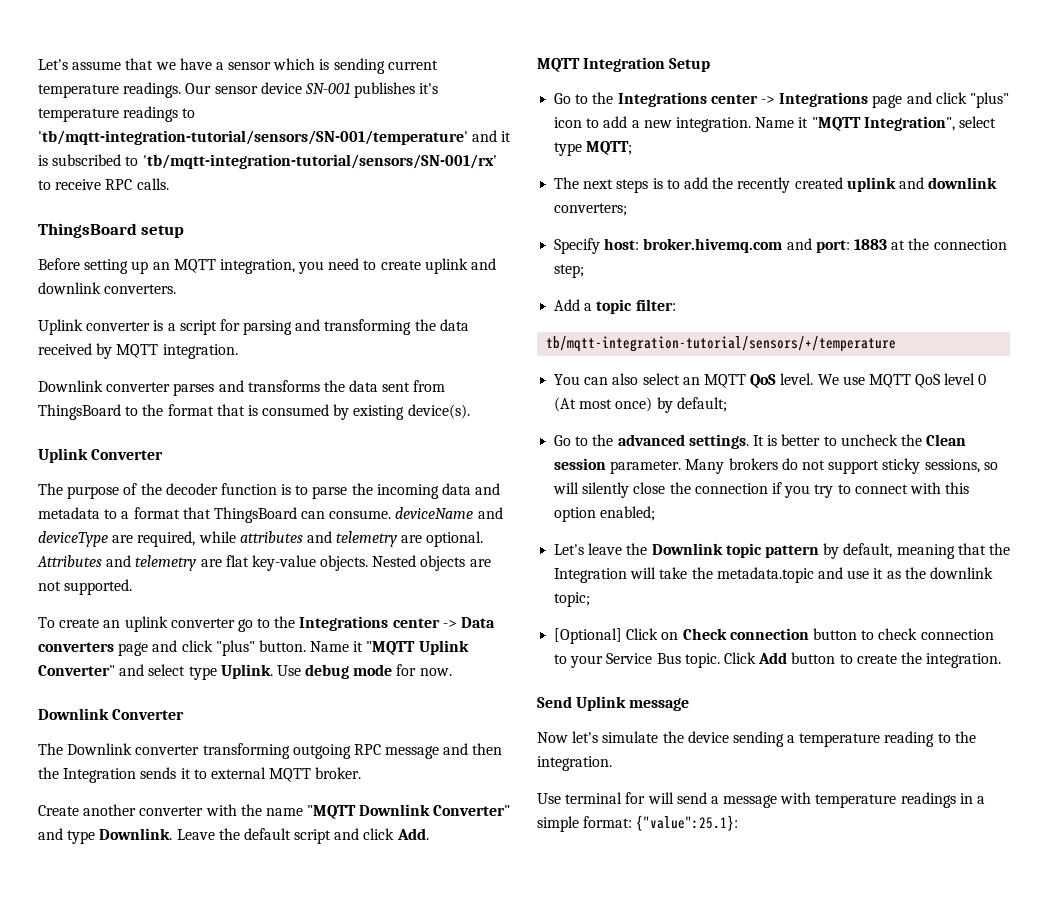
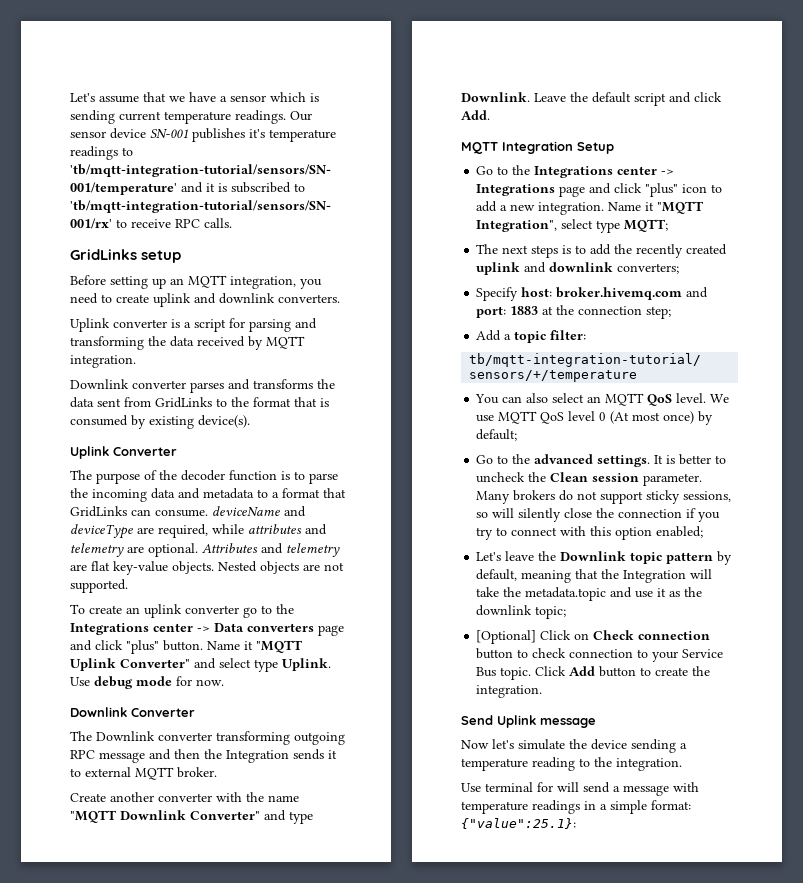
- ThingsBoard setup
+ GridLinks setup
- Downlink converter parses and transforms the data sent from ThingsBoard to the format that is consumed by existing device(s).
+ Downlink converter parses and transforms the data sent from GridLinks to the format that is consumed by existing device(s).
- The purpose of the decoder function is to parse the incoming data and metadata to a format that ThingsBoard can consume. deviceName and deviceType are required, while attributes and telemetry are optional.
+ The purpose of the decoder function is to parse the incoming data and metadata to a format that GridLinks can consume. deviceName and deviceType are required, while attributes and telemetry are optional.

